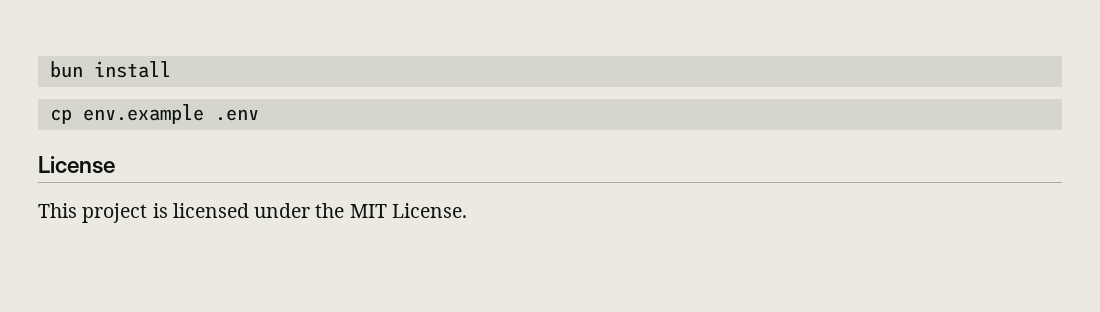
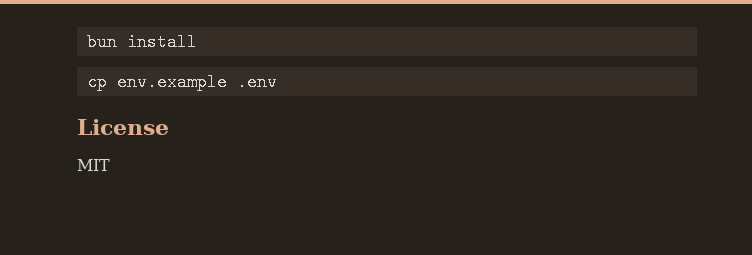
- This project is licensed under the MIT License.
+ MIT

